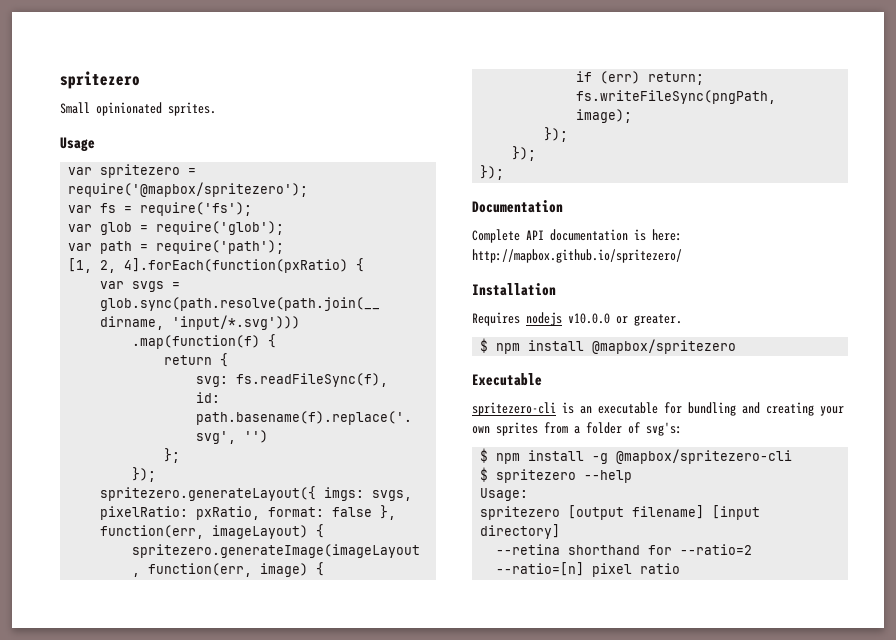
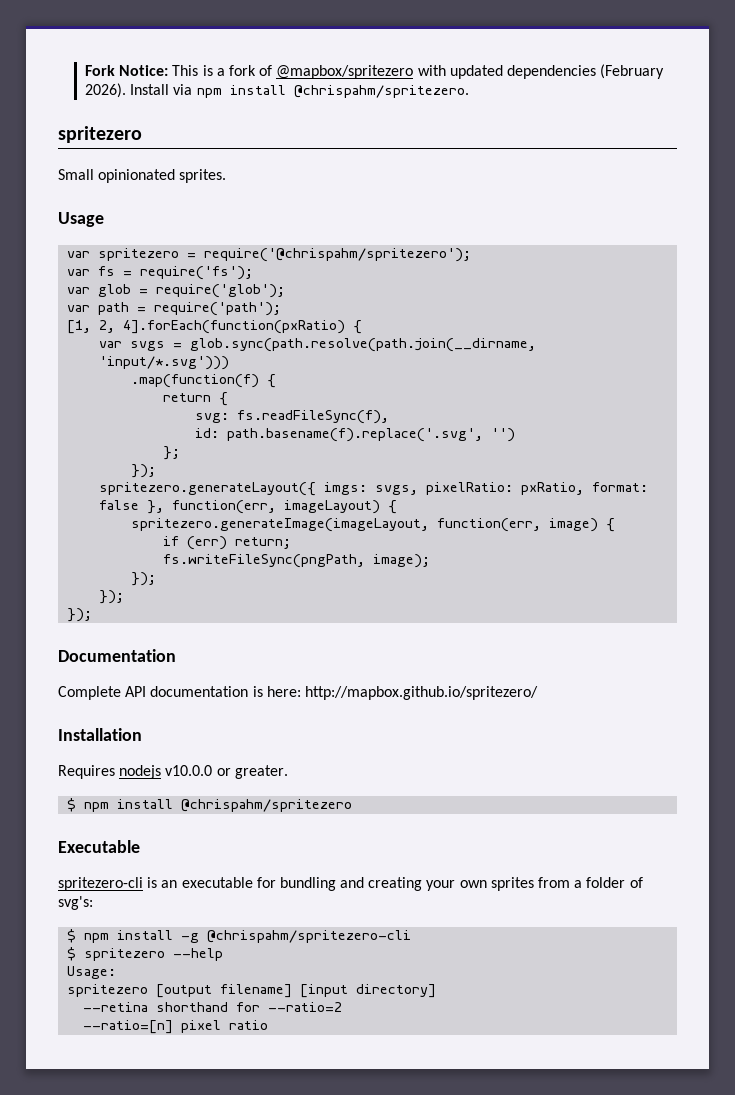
+ Fork Notice: This is a fork of @mapbox/spritezero with updated dependencies (February 2026). Install via npm install @chrispahm/spritezero.
- var spritezero = require('@mapbox/spritezero');
+ var spritezero = require('@chrispahm/spritezero');
- $ npm install @mapbox/spritezero
+ $ npm install @chrispahm/spritezero
- $ npm install -g @mapbox/spritezero-cli
+ $ npm install -g @chrispahm/spritezero-cli

